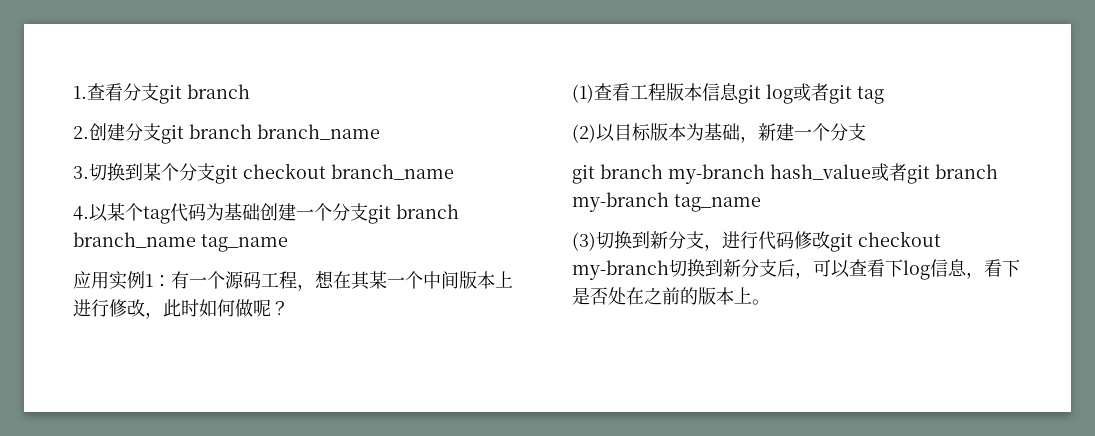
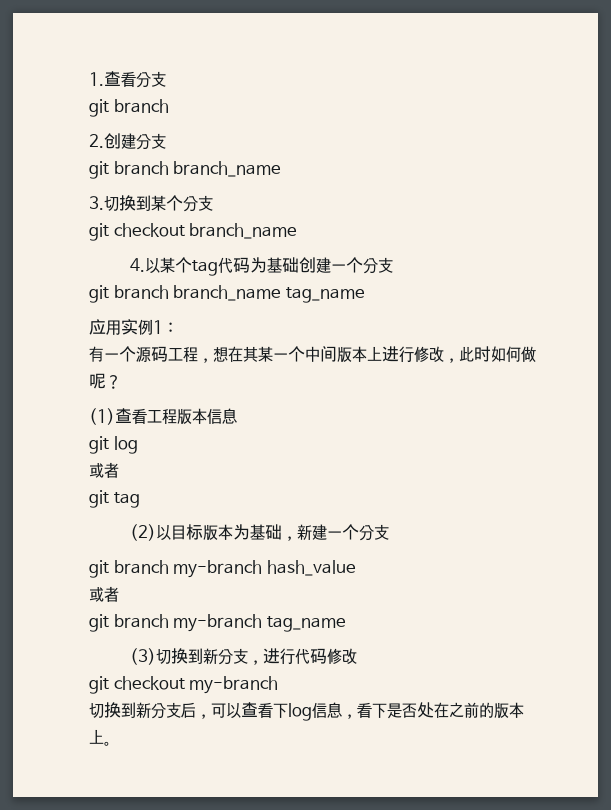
- 1.查看分支git branch
+ 1.查看分支
+ git branch
- 2.创建分支git branch branch_name
+ 2.创建分支
+ git branch branch_name
- 3.切换到某个分支git checkout branch_name
+ 3.切换到某个分支
+ git checkout branch_name
- 4.以某个tag代码为基础创建一个分支git branch branch_name tag_name
+ 4.以某个tag代码为基础创建一个分支
+ git branch branch_name tag_name
- 应用实例1：有一个源码工程，想在其某一个中间版本上进行修改，此时如何做呢？
+ 应用实例1：
+ 有一个源码工程，想在其某一个中间版本上进行修改，此时如何做呢？
- (1)查看工程版本信息git log或者git tag
+ (1)查看工程版本信息
+ git log
+ 或者
+ git tag
- git branch my-branch hash_value或者git branch my-branch tag_name
+ git branch my-branch hash_value
+ 或者
+ git branch my-branch tag_name
- (3)切换到新分支，进行代码修改git checkout my-branch切换到新分支后，可以查看下log信息，看下是否处在之前的版本上。
+ (3)切换到新分支，进行代码修改
+ git checkout my-branch
+ 切换到新分支后，可以查看下log信息，看下是否处在之前的版本上。

